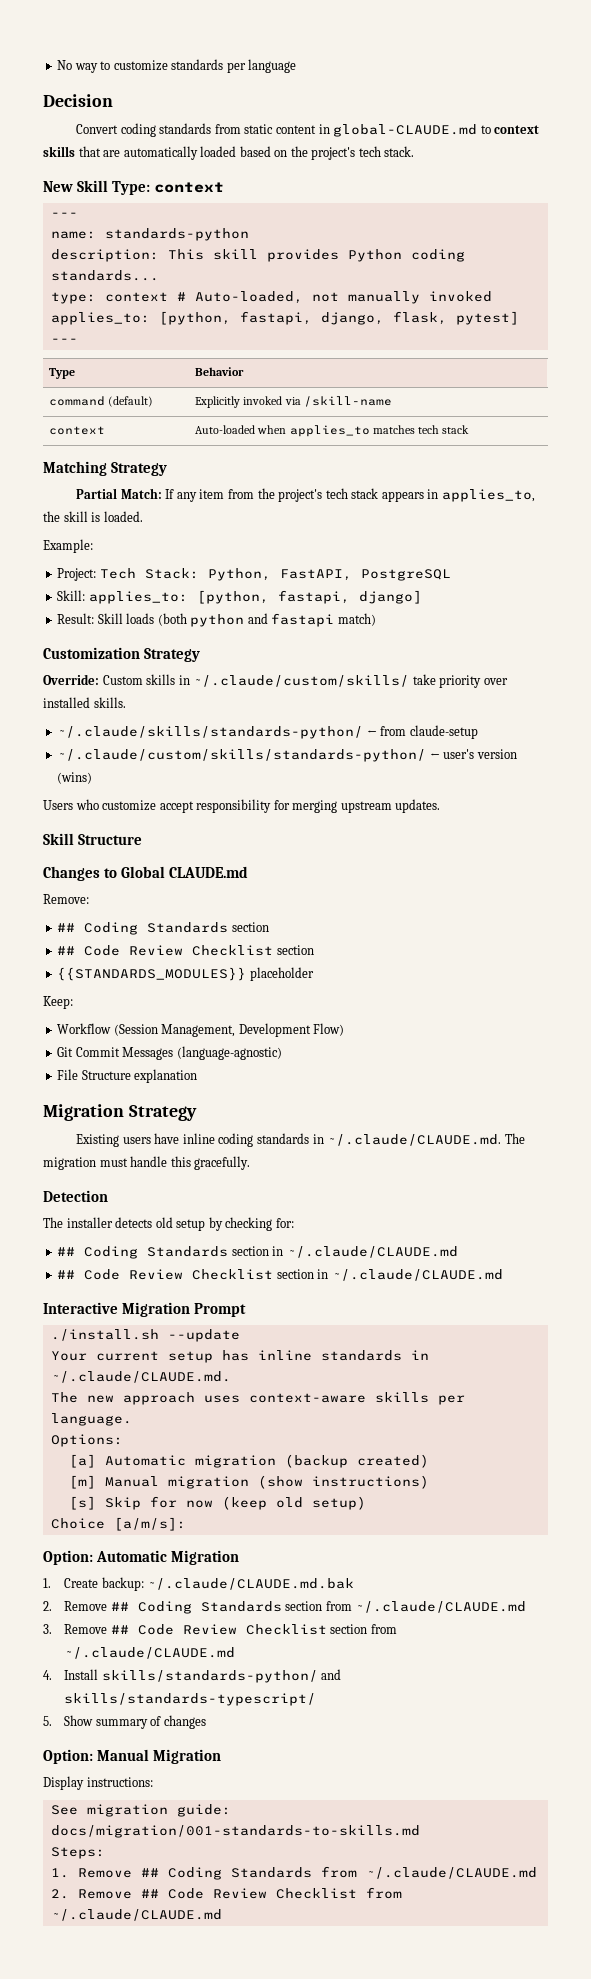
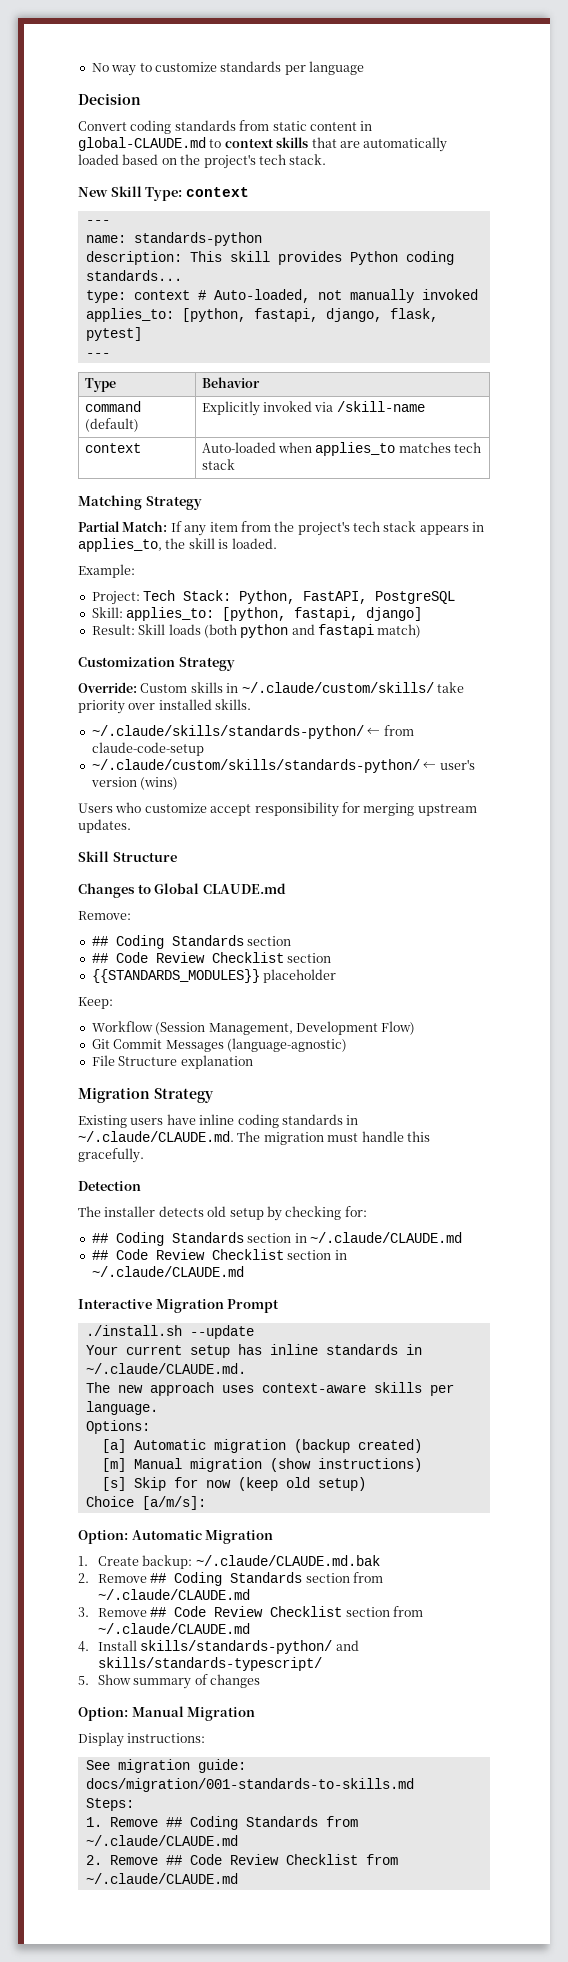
- ~/.claude/skills/standards-python/ ← from claude-setup
+ ~/.claude/skills/standards-python/ ← from claude-code-setup

